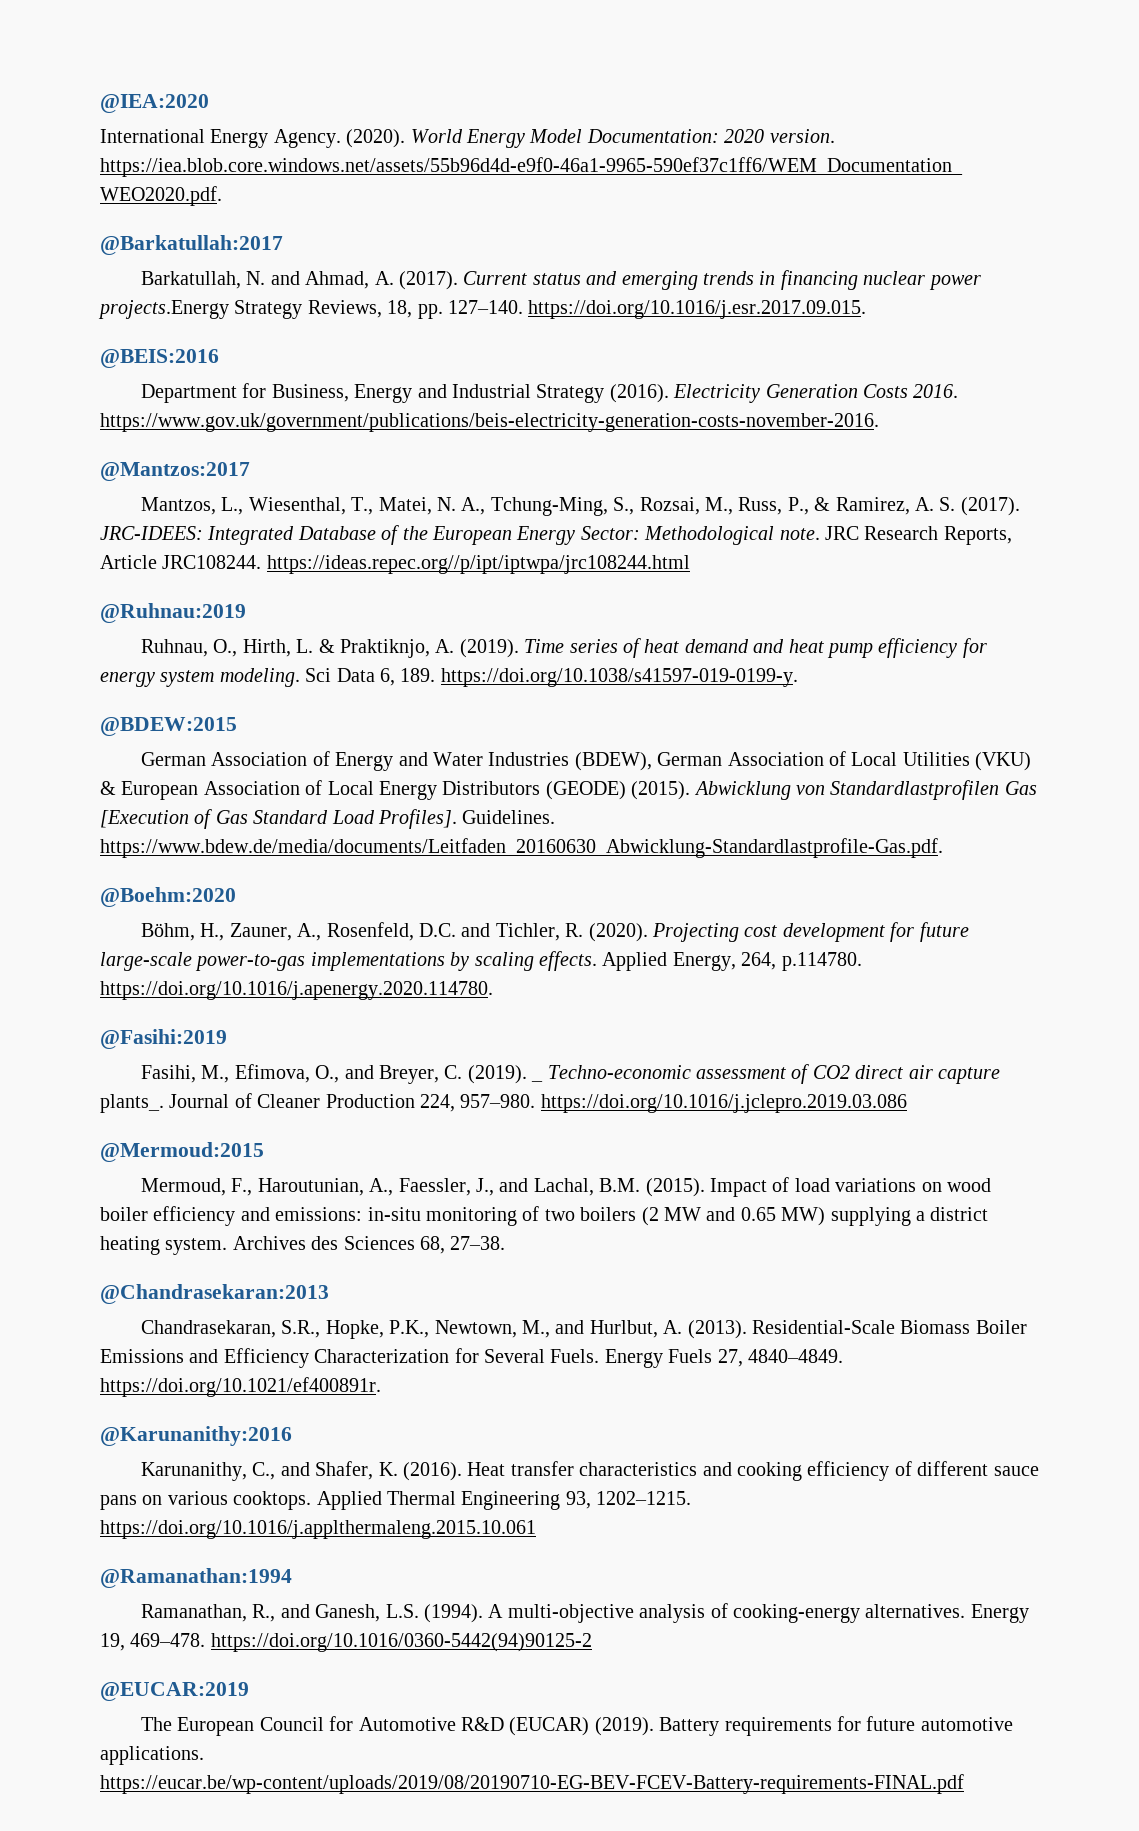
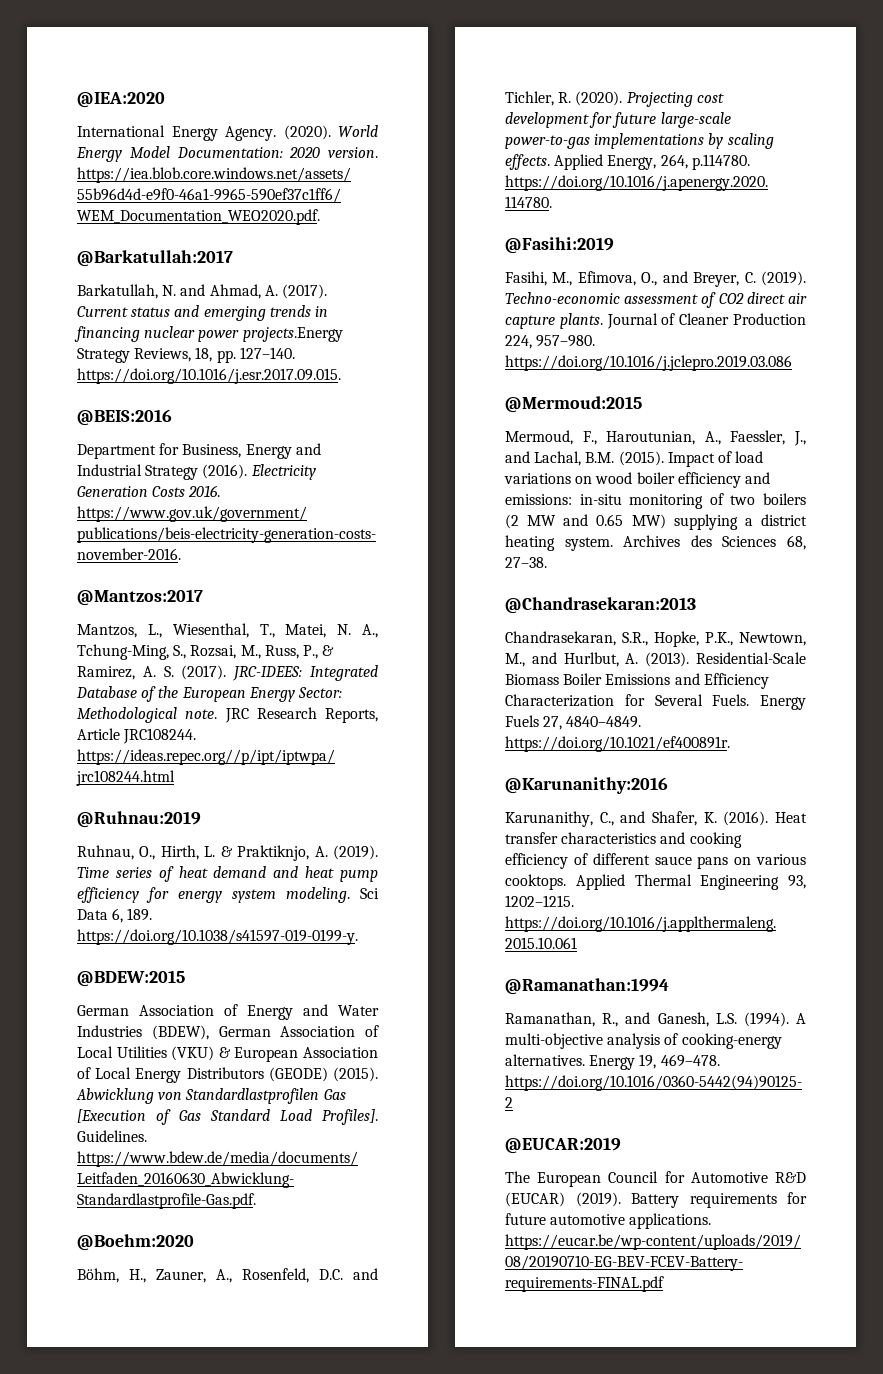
- _ Techno-economic assessment of CO2 direct air capture plants_.
+ Techno-economic assessment of CO2 direct air capture plants.

